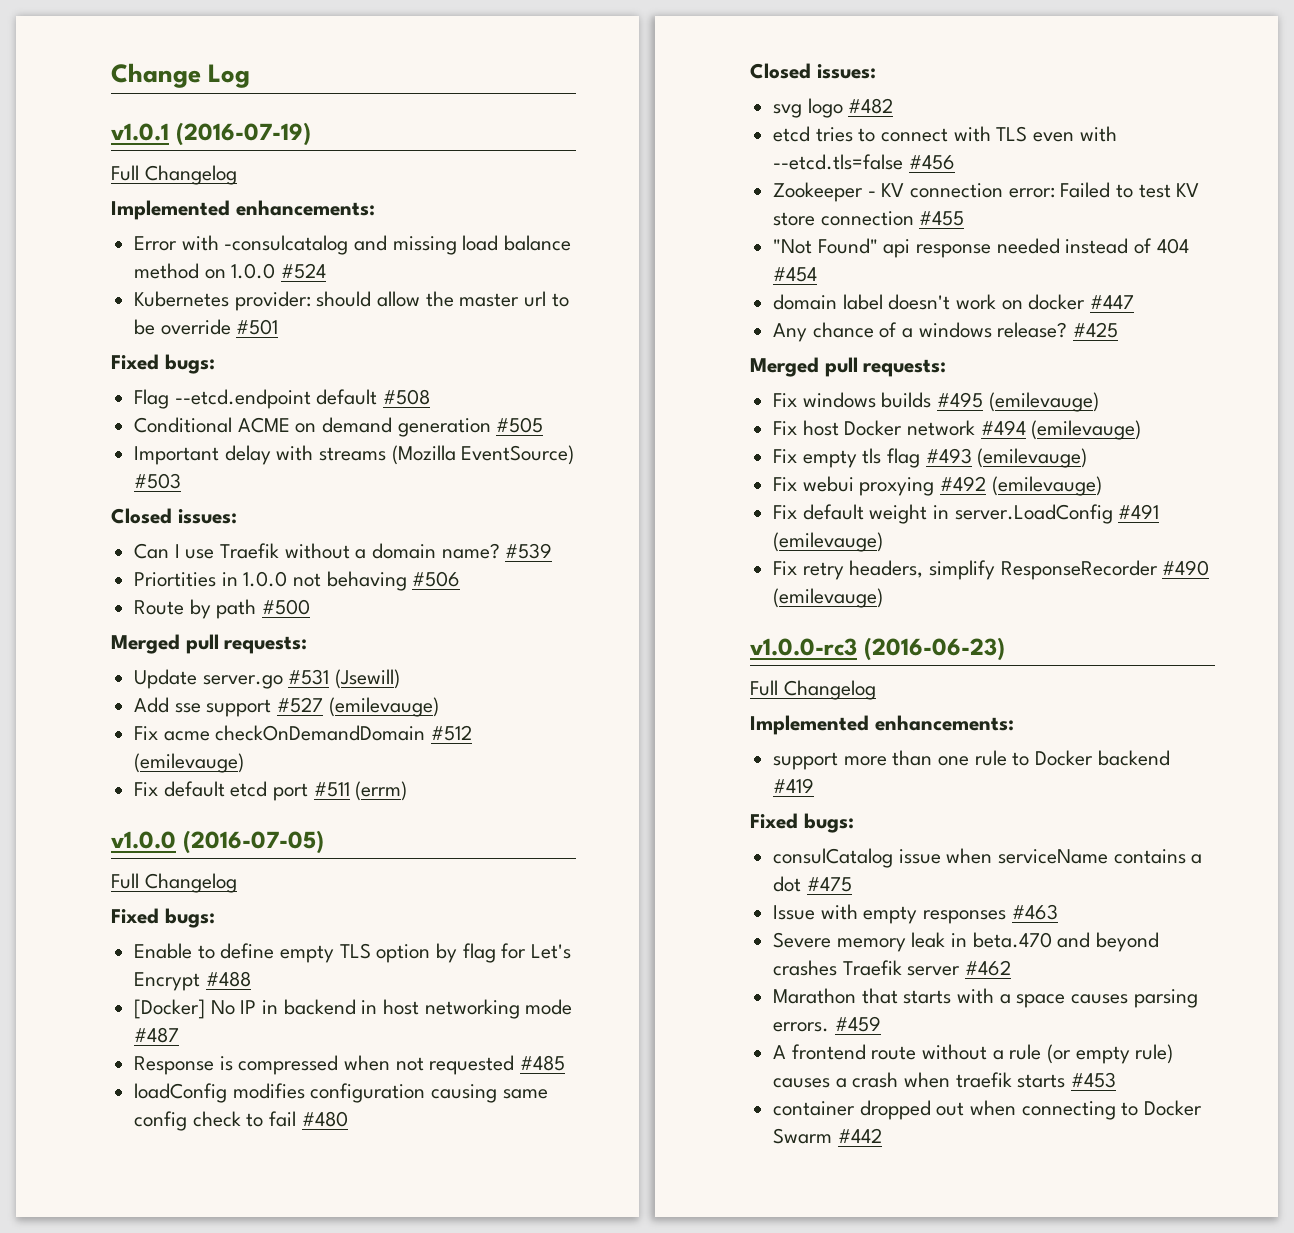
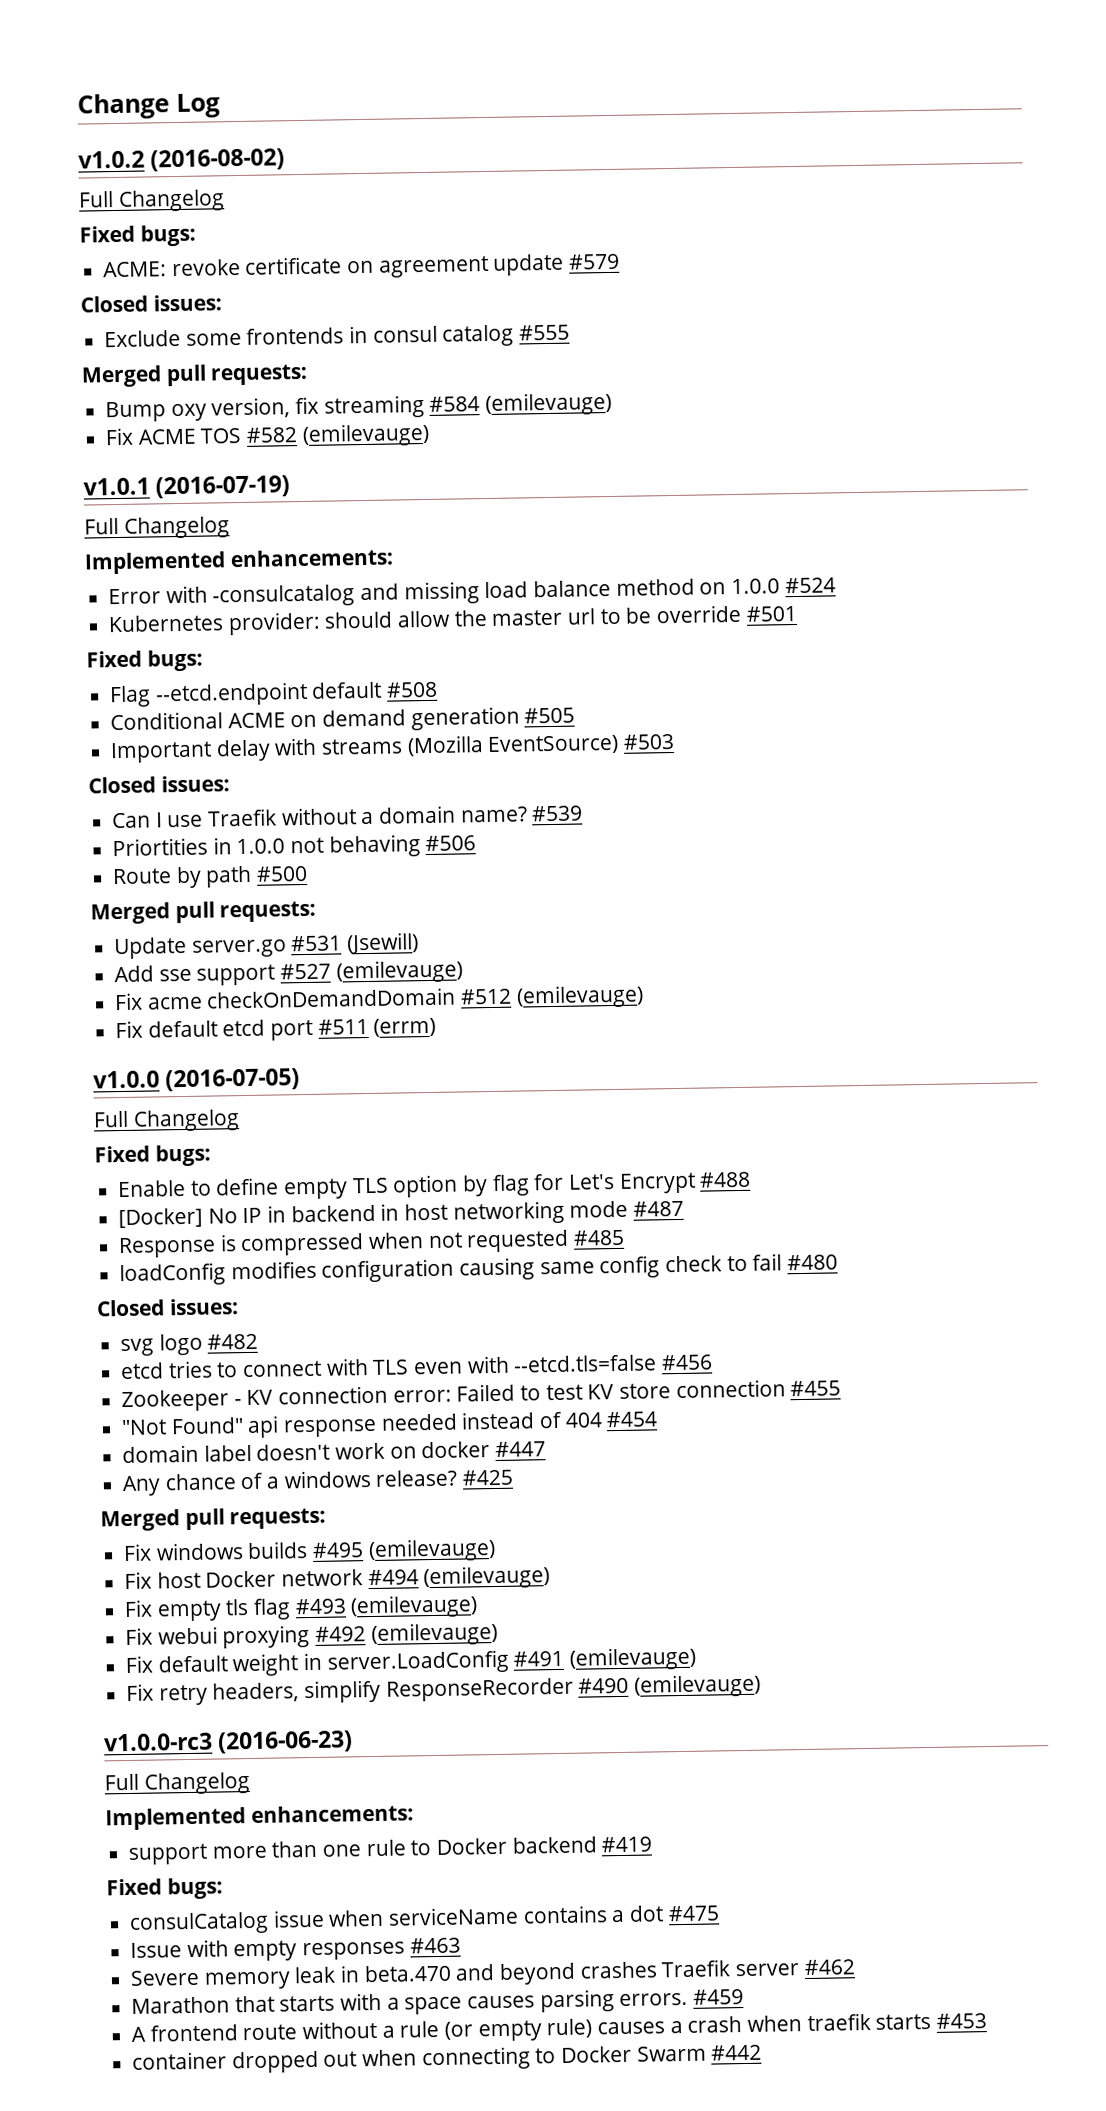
+ v1.0.2 (2016-08-02)
+ Full Changelog
+ Fixed bugs:
+ ACME: revoke certificate on agreement update #579
+ Closed issues:
+ Exclude some frontends in consul catalog #555
+ Merged pull requests:
+ Bump oxy version, fix streaming #584 (emilevauge)
+ Fix ACME TOS #582 (emilevauge)

